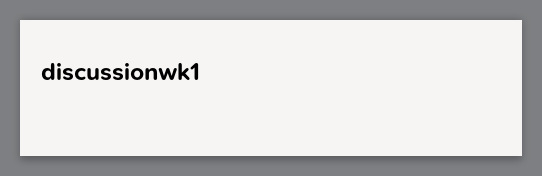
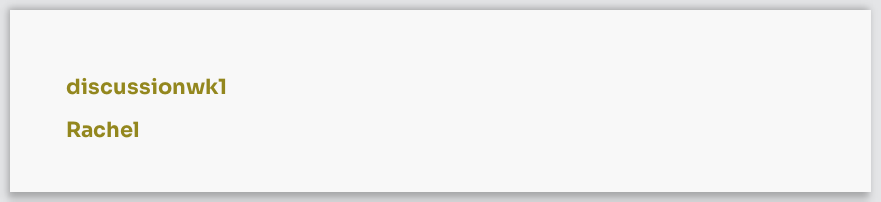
+ Rachel

